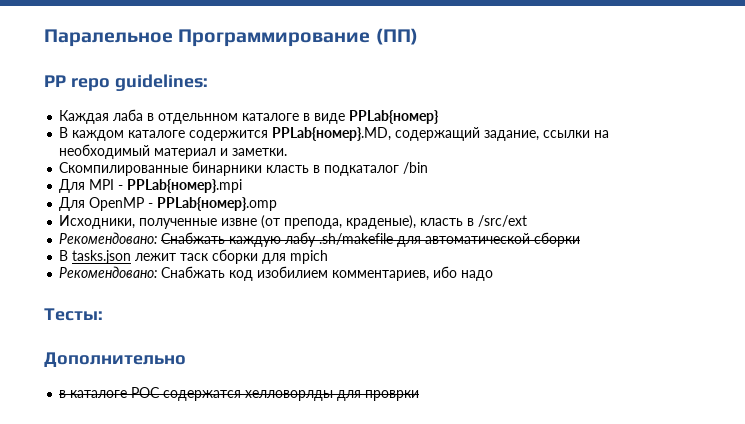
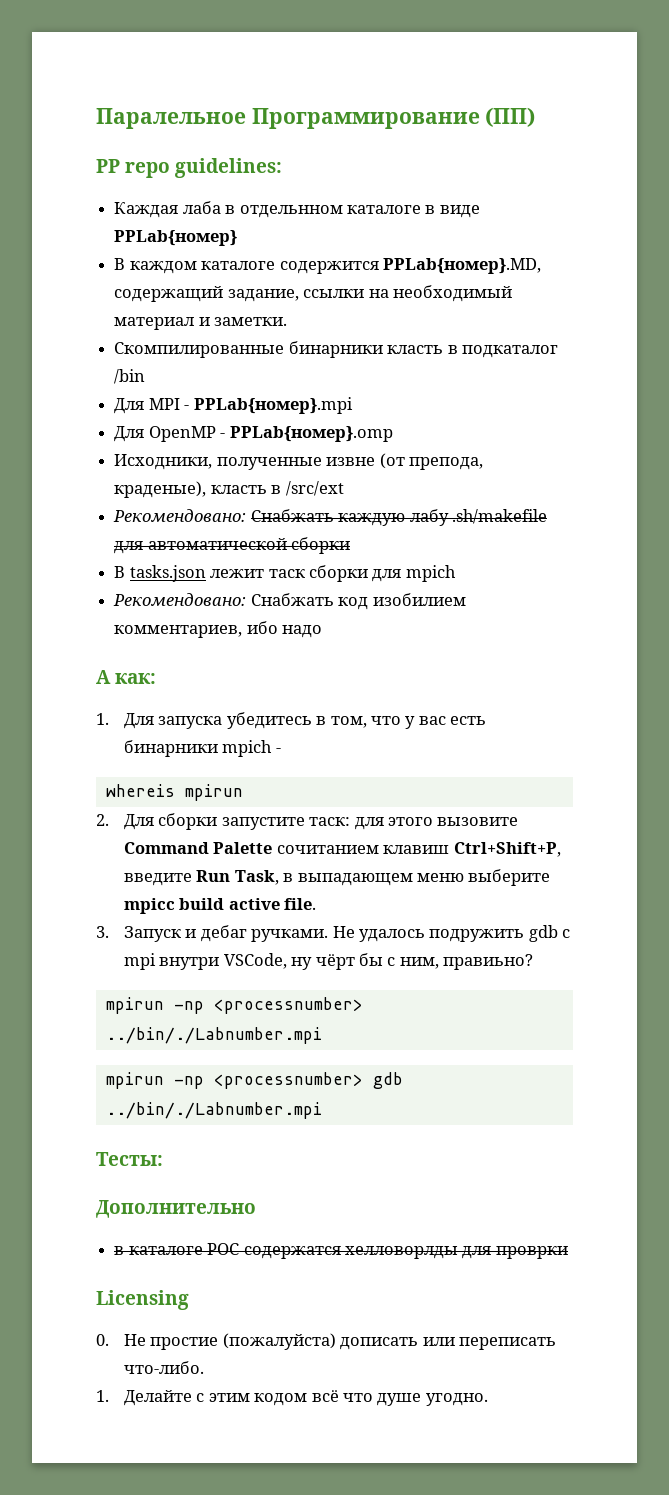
+ А как:
+ 1. Для запуска убедитесь в том, что у вас есть бинарники mpich -
+ whereis mpirun
+ 2. Для сборки запустите таск: для этого вызовите Command Palette сочитанием клавиш Ctrl+Shift+P, введите Run Task, в выпадающем меню выберите mpicc build active file.
+ 3. Запуск и дебаг ручками. Не удалось подружить gdb с mpi внутри VSCode, ну чёрт бы с ним, правиьно?
+ mpirun -np <processnumber> ../bin/./Labnumber.mpi
+ mpirun -np <processnumber> gdb ../bin/./Labnumber.mpi
+ Licensing
+ 0. Не простие (пожалуйста) дописать или переписать что-либо.
+ 1. Делайте с этим кодом всё что душе угодно.

